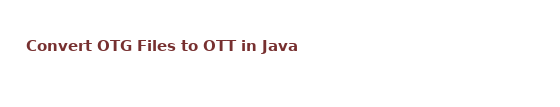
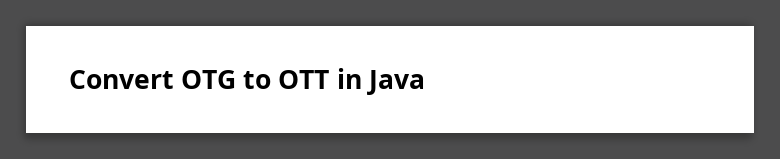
- Convert OTG Files to OTT in Java
+ Convert OTG to OTT in Java

